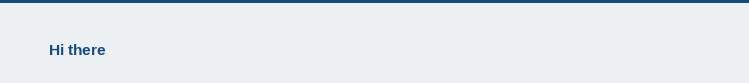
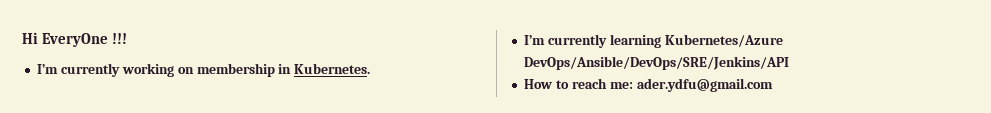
- Hi there
+ Hi EveryOne !!!
+ I’m currently working on membership in Kubernetes.
+ I’m currently learning Kubernetes/Azure DevOps/Ansible/DevOps/SRE/Jenkins/API
+ How to reach me: ader.ydfu@gmail.com

